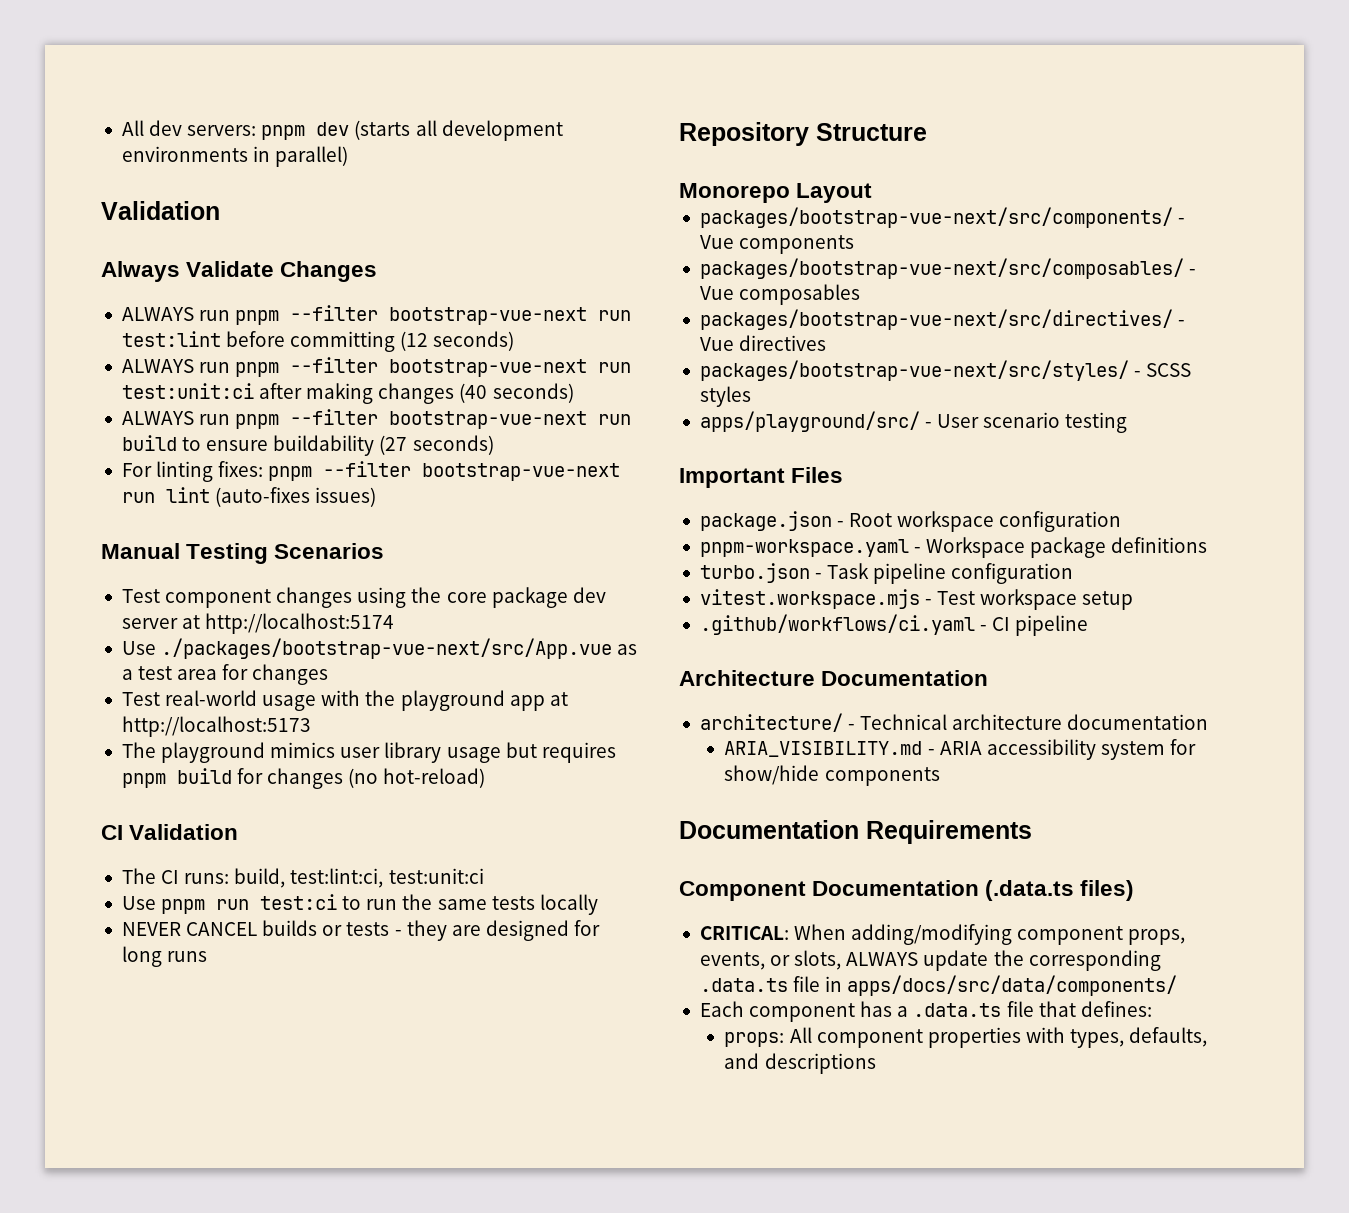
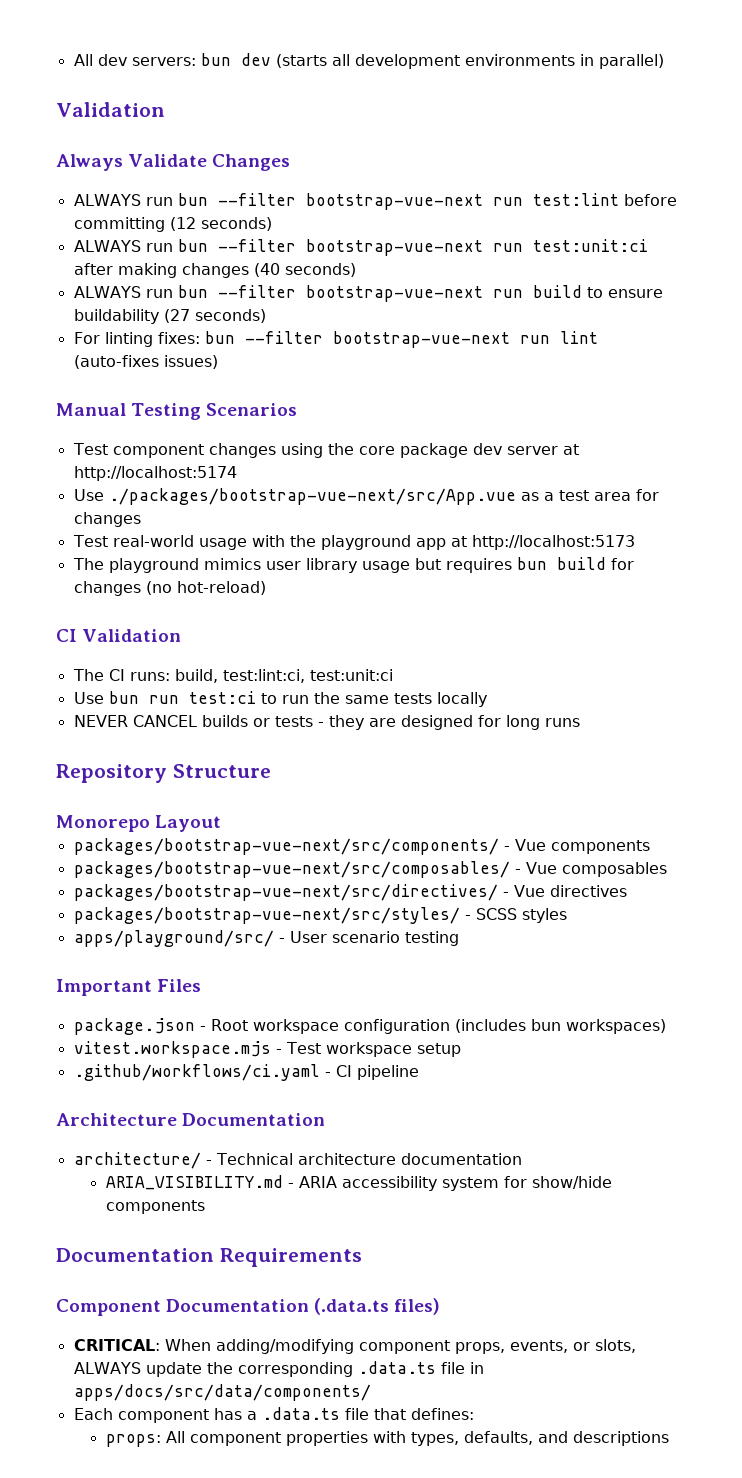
- All dev servers: pnpm dev (starts all development environments in parallel)
+ All dev servers: bun dev (starts all development environments in parallel)
- ALWAYS run pnpm --filter bootstrap-vue-next run test:lint before committing (12 seconds)
+ ALWAYS run bun --filter bootstrap-vue-next run test:lint before committing (12 seconds)
- ALWAYS run pnpm --filter bootstrap-vue-next run test:unit:ci after making changes (40 seconds)
+ ALWAYS run bun --filter bootstrap-vue-next run test:unit:ci after making changes (40 seconds)
- ALWAYS run pnpm --filter bootstrap-vue-next run build to ensure buildability (27 seconds)
+ ALWAYS run bun --filter bootstrap-vue-next run build to ensure buildability (27 seconds)
- For linting fixes: pnpm --filter bootstrap-vue-next run lint (auto-fixes issues)
+ For linting fixes: bun --filter bootstrap-vue-next run lint (auto-fixes issues)
- The playground mimics user library usage but requires pnpm build for changes (no hot-reload)
+ The playground mimics user library usage but requires bun build for changes (no hot-reload)
- Use pnpm run test:ci to run the same tests locally
+ Use bun run test:ci to run the same tests locally
- package.json - Root workspace configuration
- pnpm-workspace.yaml - Workspace package definitions
- turbo.json - Task pipeline configuration
+ package.json - Root workspace configuration (includes bun workspaces)

